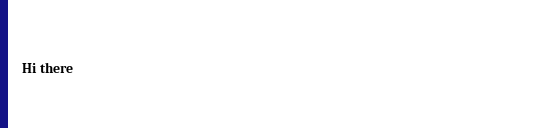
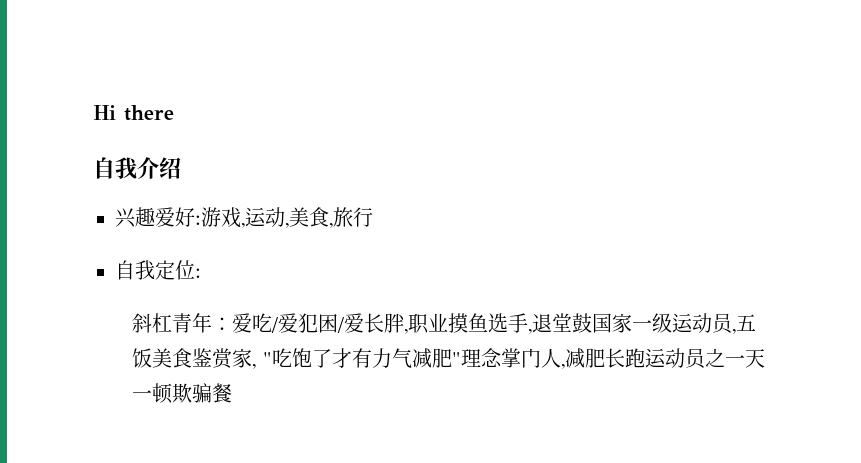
+ 自我介绍
+ 兴趣爱好:游戏,运动,美食,旅行
+ 自我定位:
+ 斜杠青年：爱吃/爱犯困/爱长胖,职业摸鱼选手,退堂鼓国家一级运动员,五饭美食鉴赏家, "吃饱了才有力气减肥"理念掌门人,减肥长跑运动员之一天一顿欺骗餐

